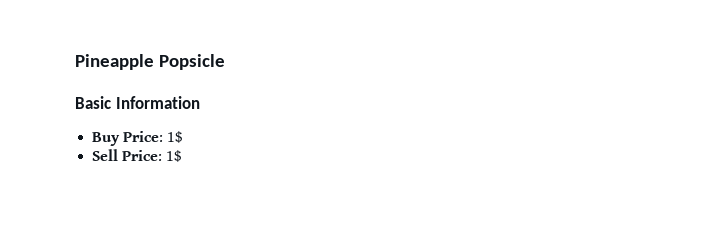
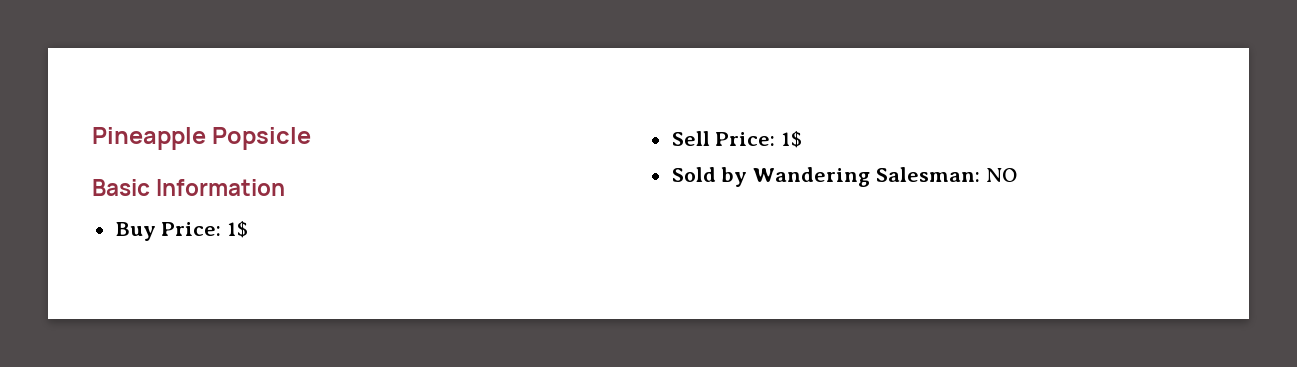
+ Sold by Wandering Salesman: NO

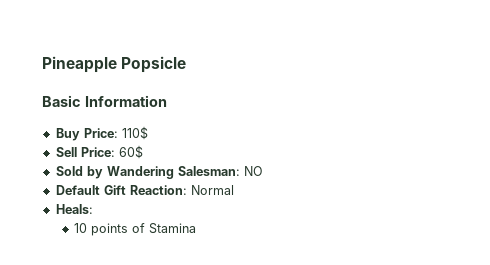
- Buy Price: 1$
+ Buy Price: 110$
- Sell Price: 1$
+ Sell Price: 60$
+ Default Gift Reaction: Normal
+ Heals:
+ 10 points of Stamina

